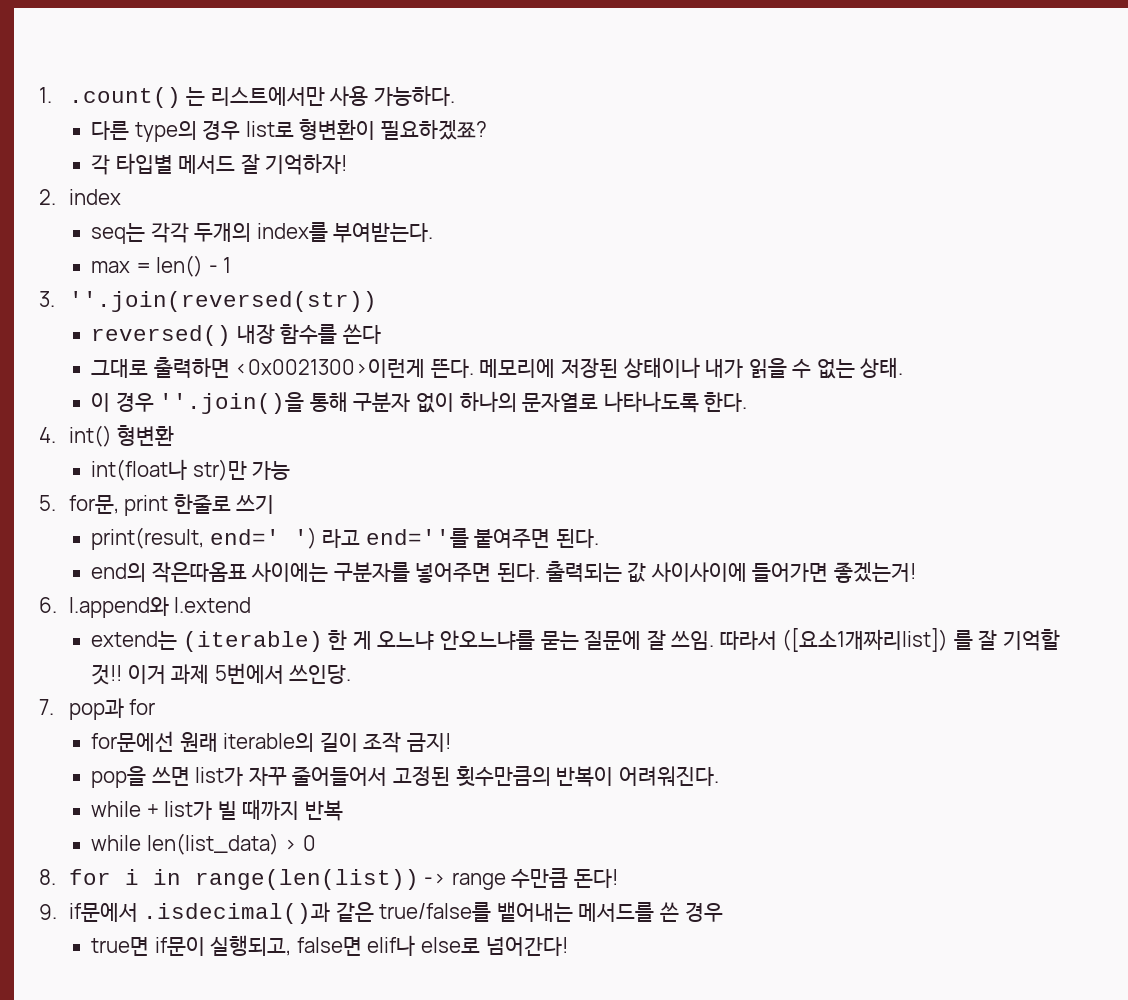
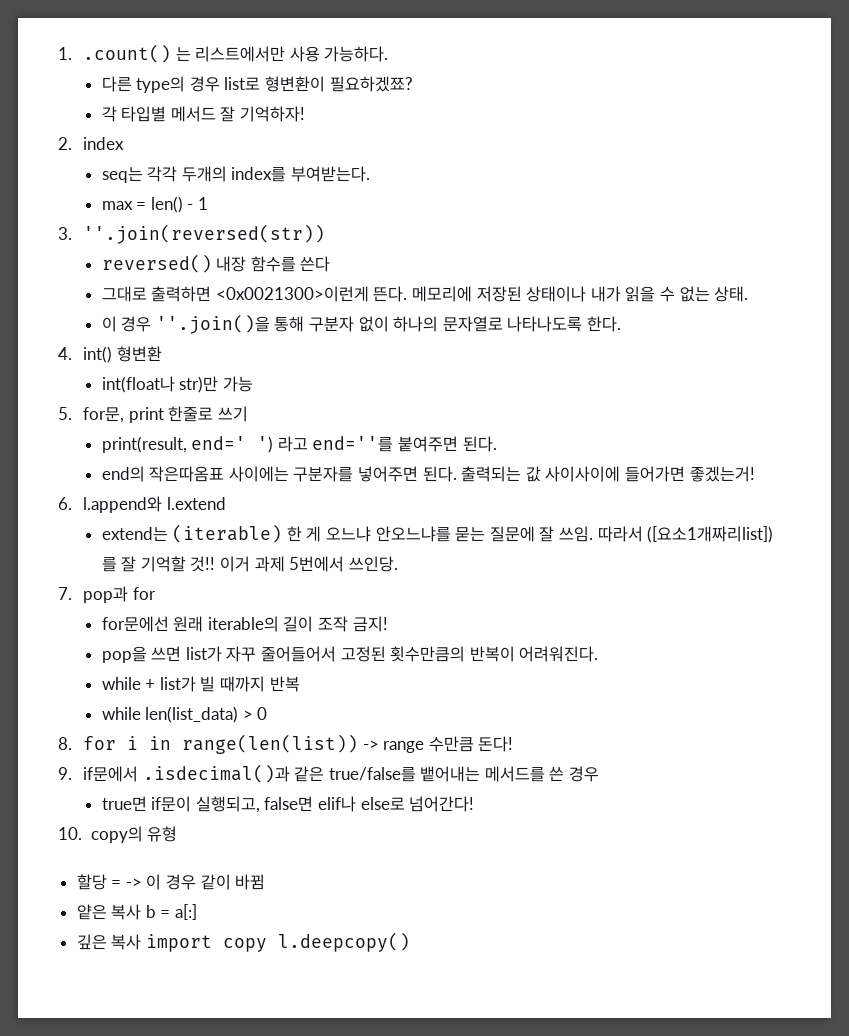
+ 10. copy의 유형
+ 할당 = -> 이 경우 같이 바뀜
+ 얕은 복사 b = a[:]
+ 깊은 복사 import copy l.deepcopy()

